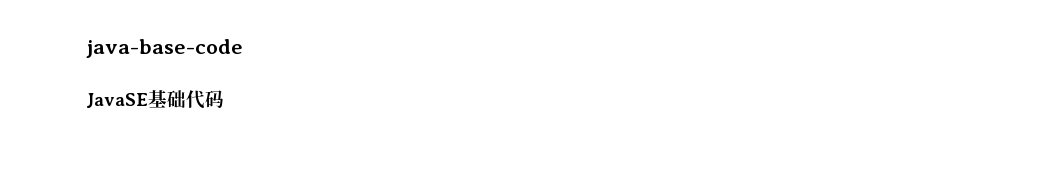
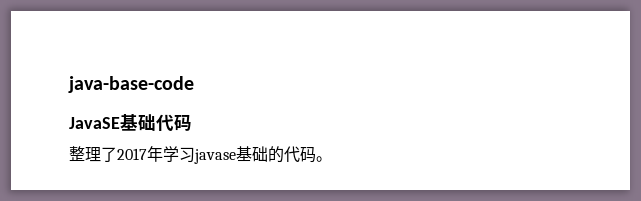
+ 整理了2017年学习javase基础的代码。

